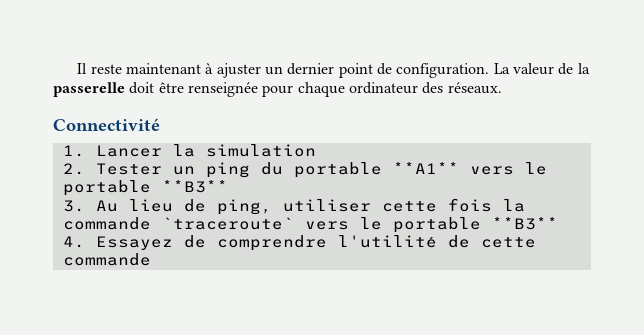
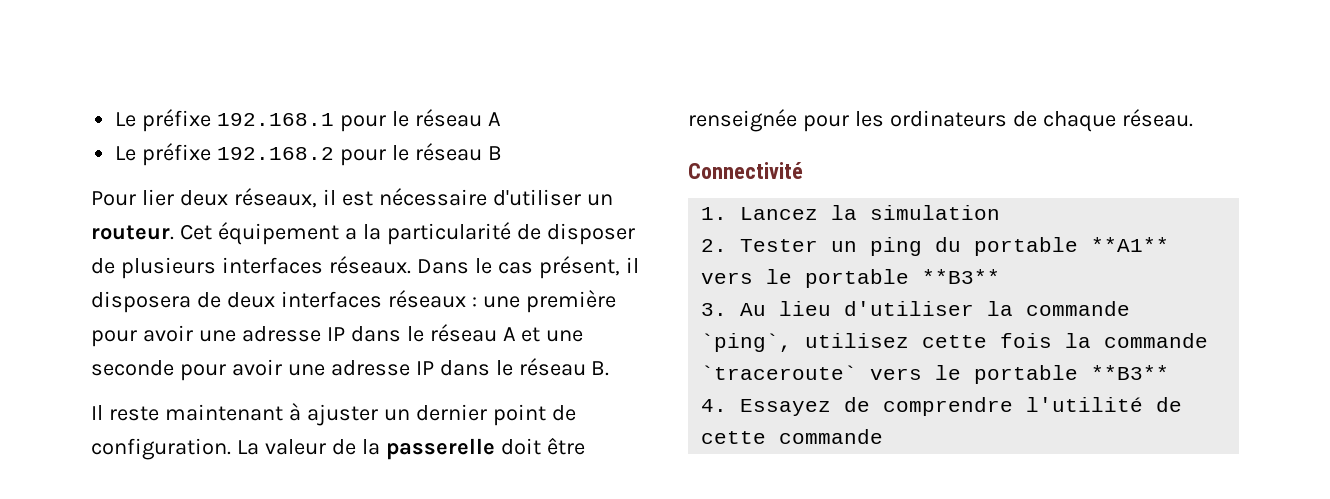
+ Le préfixe 192.168.1 pour le réseau A
+ Le préfixe 192.168.2 pour le réseau B
+ Pour lier deux réseaux, il est nécessaire d'utiliser un routeur. Cet équipement a la particularité de disposer de plusieurs interfaces réseaux. Dans le cas présent, il disposera de deux interfaces réseaux : une première pour avoir une adresse IP dans le réseau A et une seconde pour avoir une adresse IP dans le réseau B.
- La valeur de la passerelle doit être renseignée pour chaque ordinateur des réseaux.
+ La valeur de la passerelle doit être renseignée pour les ordinateurs de chaque réseau.
- 1. Lancer la simulation
+ 1. Lancez la simulation
- 3. Au lieu de ping, utiliser cette fois la commande `traceroute` vers le portable **B3**
+ 3. Au lieu d'utiliser la commande `ping`, utilisez cette fois la commande `traceroute` vers le portable **B3**

